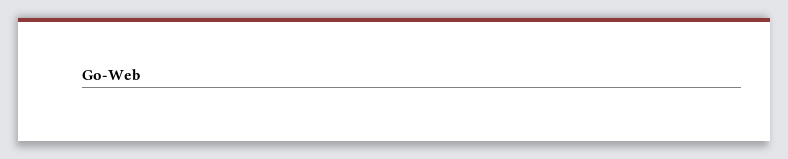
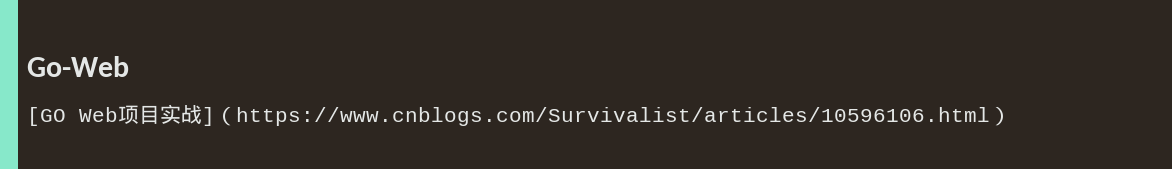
+ [GO Web项目实战]（https://www.cnblogs.com/Survivalist/articles/10596106.html）

